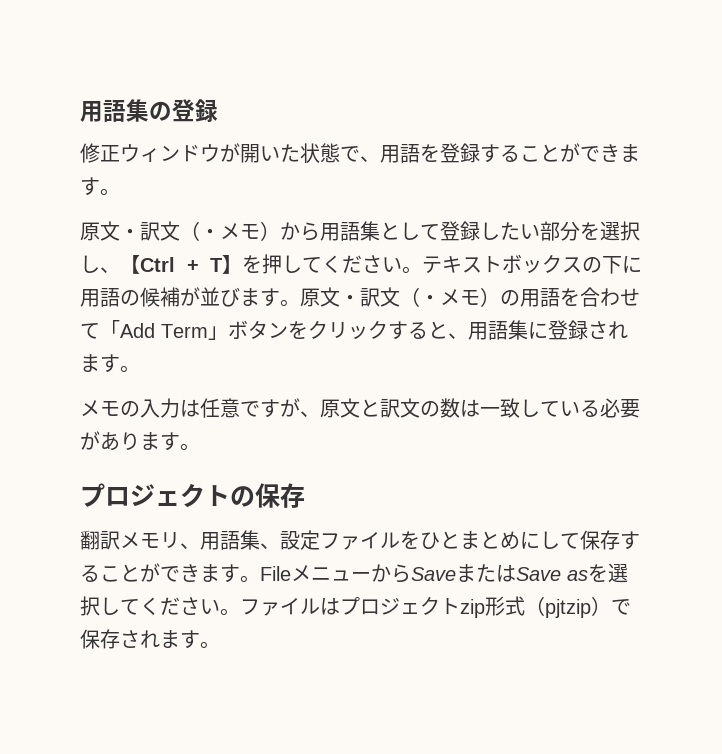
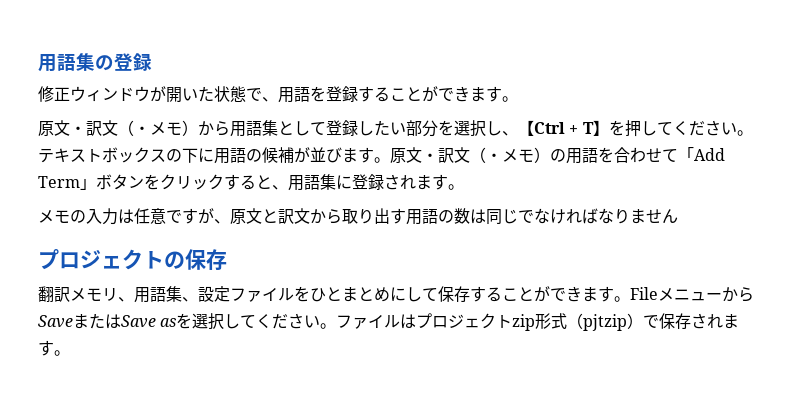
- メモの入力は任意ですが、原文と訳文の数は一致している必要があります。
+ メモの入力は任意ですが、原文と訳文から取り出す用語の数は同じでなければなりません

